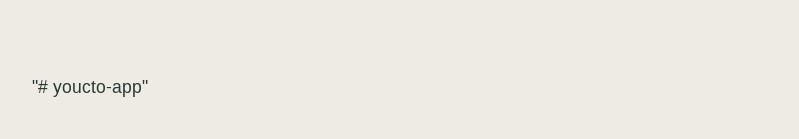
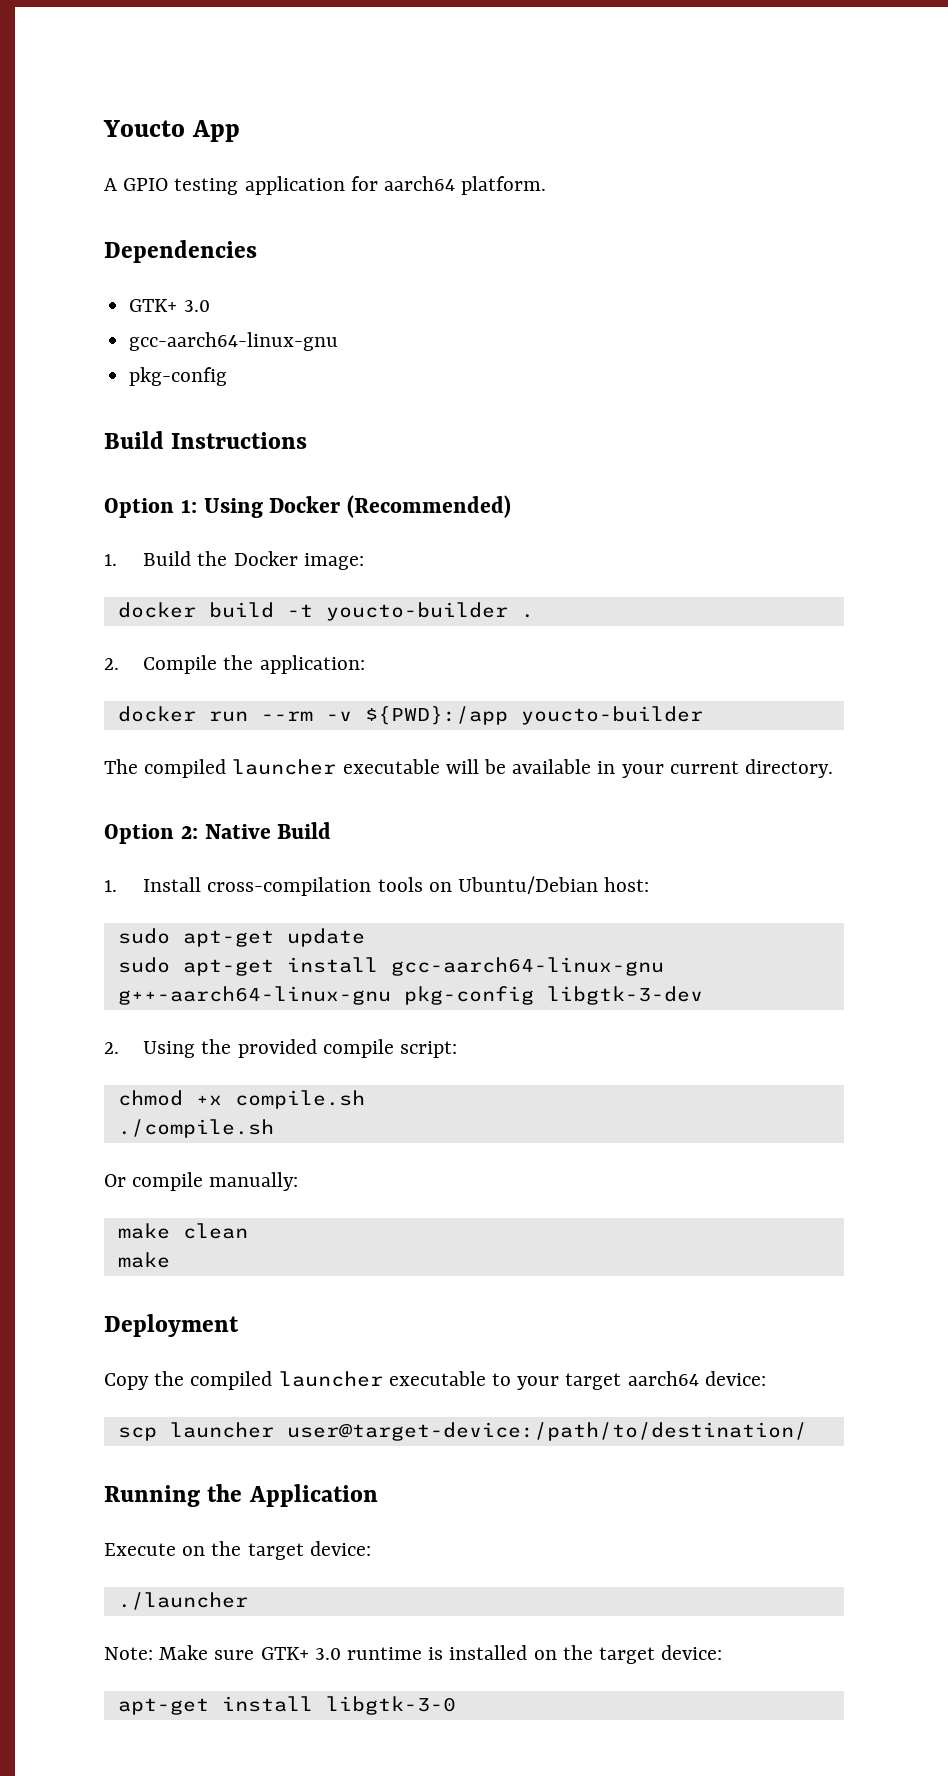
- "# youcto-app"
+ Youcto App
+ A GPIO testing application for aarch64 platform.
+ Dependencies
+ GTK+ 3.0
+ gcc-aarch64-linux-gnu
+ pkg-config
+ Build Instructions
+ Option 1: Using Docker (Recommended)
+ 1. Build the Docker image:
+ docker build -t youcto-builder .
+ 2. Compile the application:
+ docker run --rm -v ${PWD}:/app youcto-builder
+ The compiled launcher executable will be available in your current directory.
+ Option 2: Native Build
+ 1. Install cross-compilation tools on Ubuntu/Debian host:
+ sudo apt-get update
+ sudo apt-get install gcc-aarch64-linux-gnu g++-aarch64-linux-gnu pkg-config libgtk-3-dev
+ 2. Using the provided compile script:
+ chmod +x compile.sh
+ ./compile.sh
+ Or compile manually:
+ make clean
+ make
+ Deployment
+ Copy the compiled launcher executable to your target aarch64 device:
+ scp launcher user@target-device:/path/to/destination/
+ Running the Application
+ Execute on the target device:
+ ./launcher
+ Note: Make sure GTK+ 3.0 runtime is installed on the target device:
+ apt-get install libgtk-3-0

